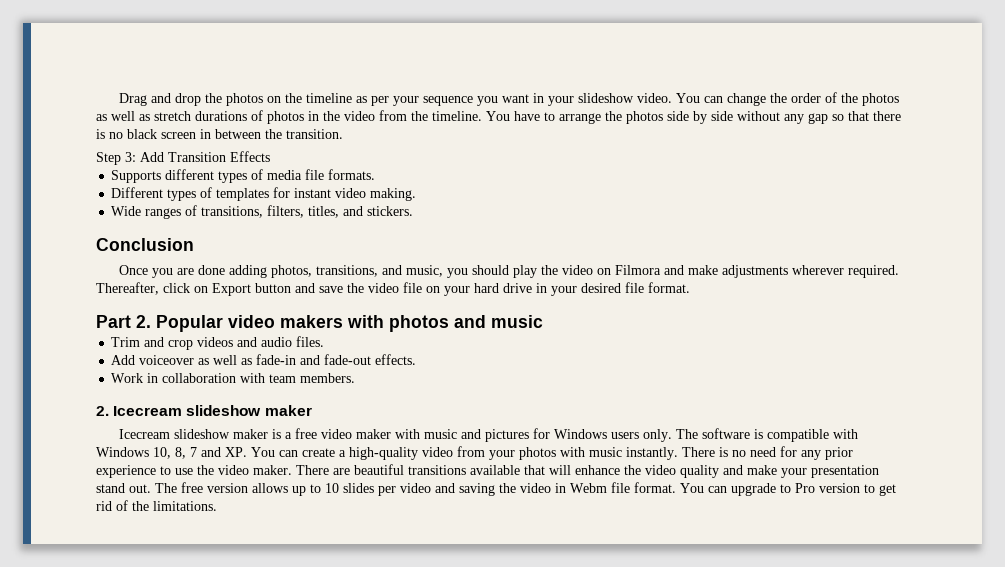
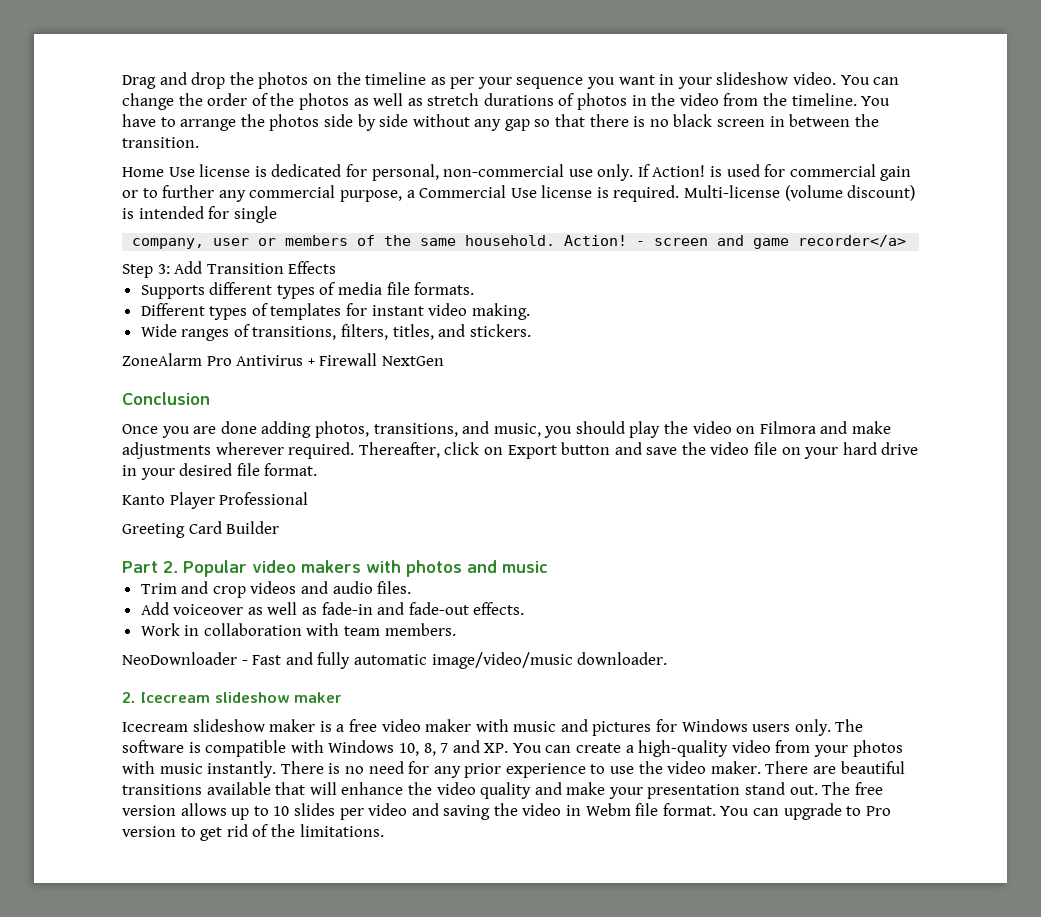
+ Home Use license is dedicated for personal, non-commercial use only. If Action! is used for commercial gain or to further any commercial purpose, a Commercial Use license is required. Multi-license (volume discount) is intended for single
+ company, user or members of the same household. Action! - screen and game recorder</a>
+ ZoneAlarm Pro Antivirus + Firewall NextGen
+ Kanto Player Professional
+ Greeting Card Builder
+ NeoDownloader - Fast and fully automatic image/video/music downloader.

